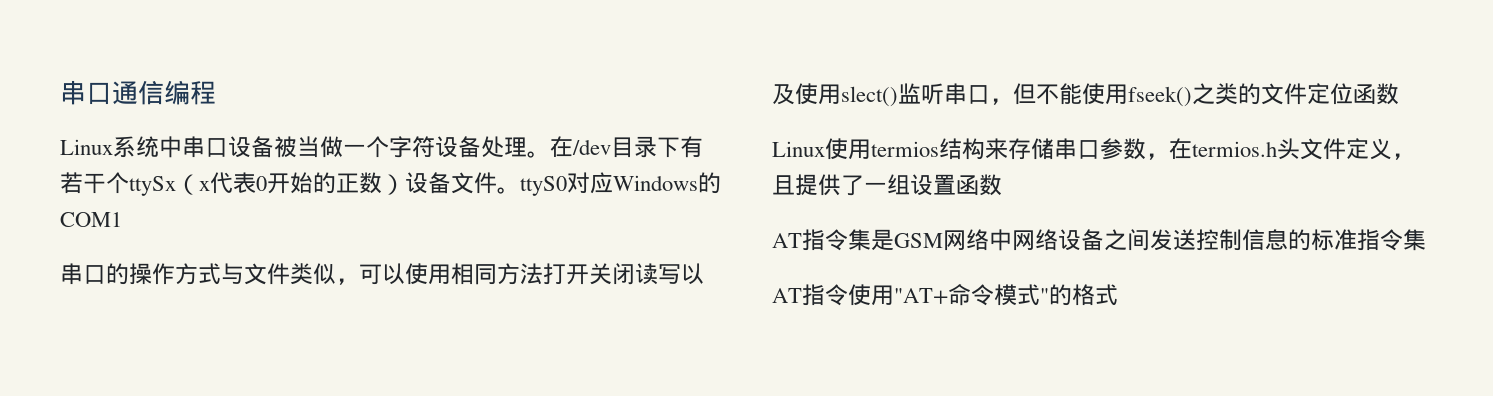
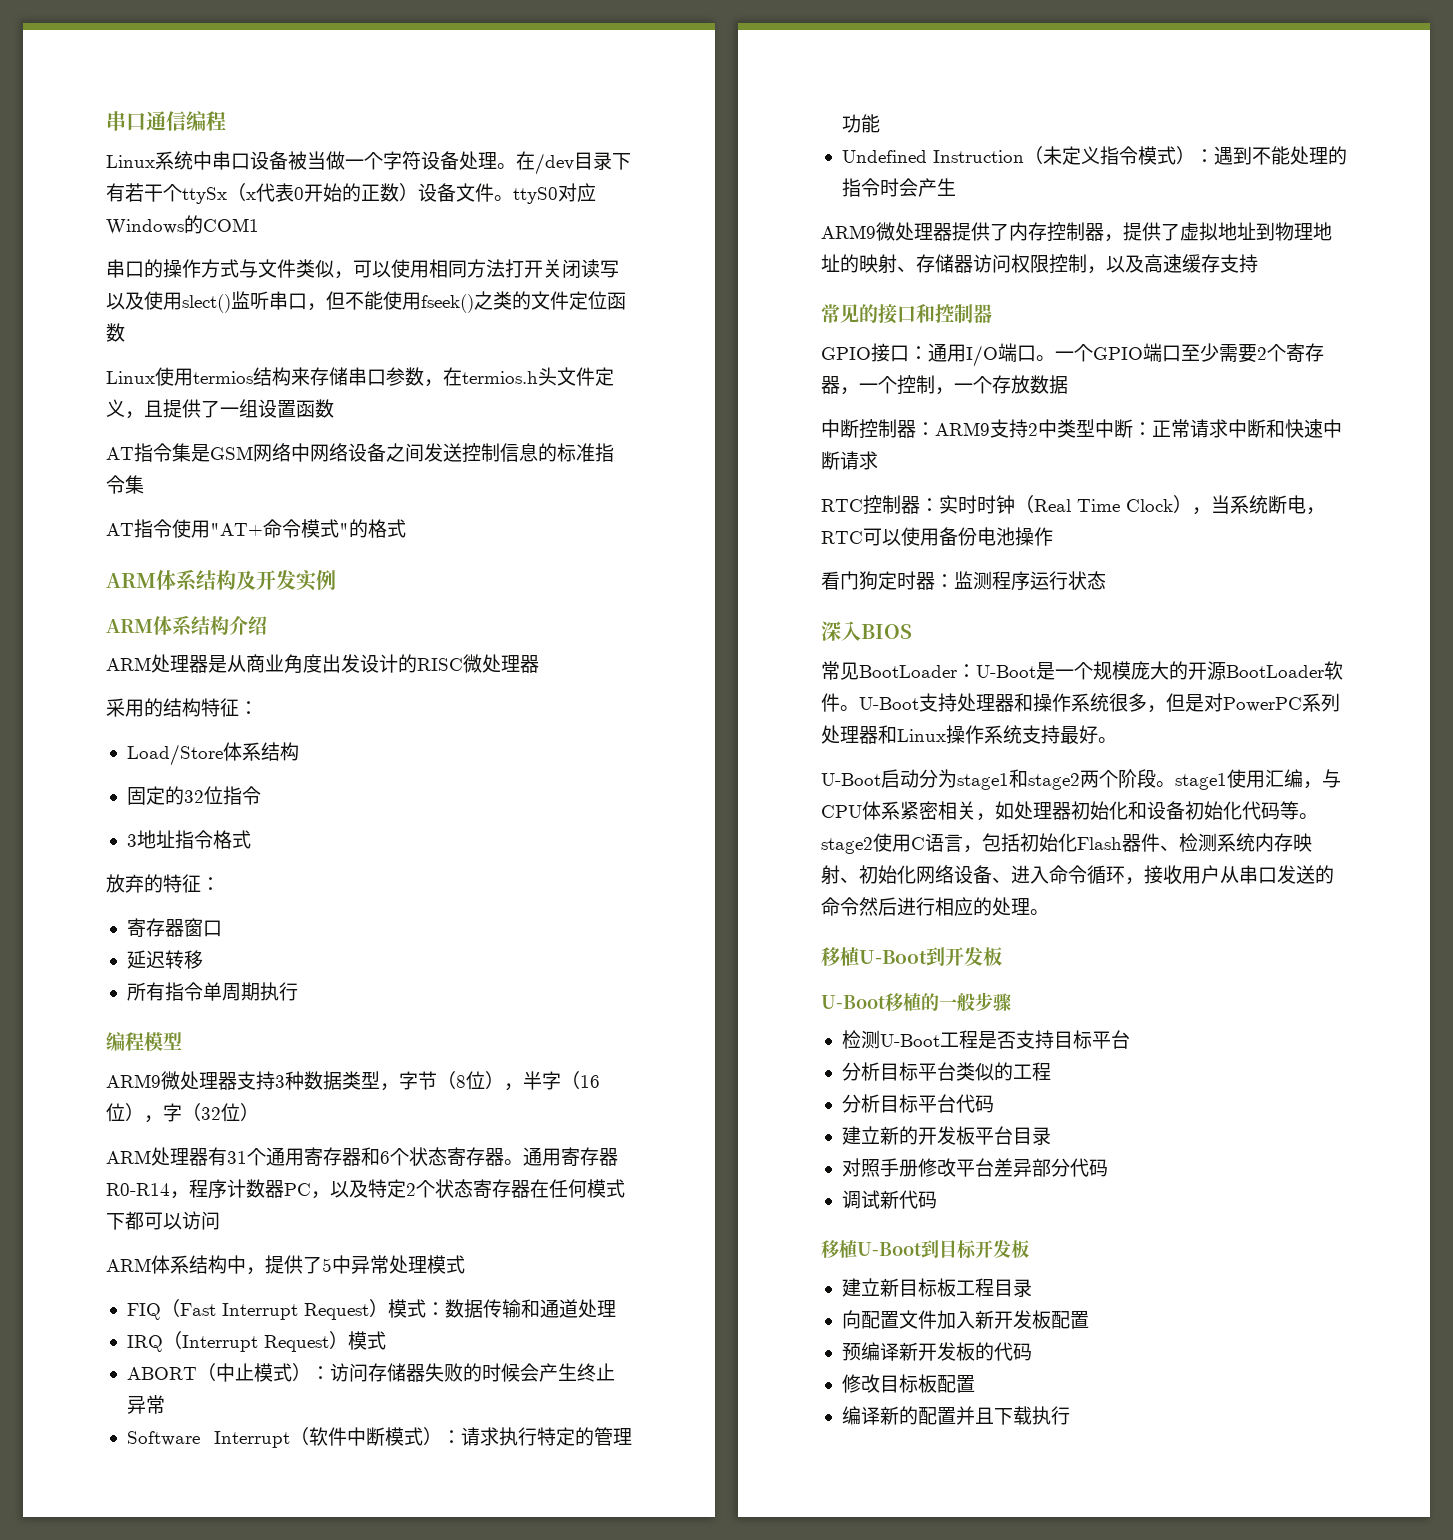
+ ARM体系结构及开发实例
+ ARM体系结构介绍
+ ARM处理器是从商业角度出发设计的RISC微处理器
+ 采用的结构特征：
+ Load/Store体系结构
+ 固定的32位指令
+ 3地址指令格式
+ 放弃的特征：
+ 寄存器窗口
+ 延迟转移
+ 所有指令单周期执行
+ 编程模型
+ ARM9微处理器支持3种数据类型，字节（8位），半字（16位），字（32位）
+ ARM处理器有31个通用寄存器和6个状态寄存器。通用寄存器R0-R14，程序计数器PC，以及特定2个状态寄存器在任何模式下都可以访问
+ ARM体系结构中，提供了5中异常处理模式
+ FIQ（Fast Interrupt Request）模式：数据传输和通道处理
+ IRQ（Interrupt Request）模式
+ ABORT（中止模式）：访问存储器失败的时候会产生终止异常
+ Software Interrupt（软件中断模式）：请求执行特定的管理功能
+ Undefined Instruction（未定义指令模式）：遇到不能处理的指令时会产生
+ ARM9微处理器提供了内存控制器，提供了虚拟地址到物理地址的映射、存储器访问权限控制，以及高速缓存支持
+ 常见的接口和控制器
+ GPIO接口：通用I/O端口。一个GPIO端口至少需要2个寄存器，一个控制，一个存放数据
+ 中断控制器：ARM9支持2中类型中断：正常请求中断和快速中断请求
+ RTC控制器：实时时钟（Real Time Clock），当系统断电，RTC可以使用备份电池操作
+ 看门狗定时器：监测程序运行状态
+ 深入BIOS
+ 常见BootLoader：U-Boot是一个规模庞大的开源BootLoader软件。U-Boot支持处理器和操作系统很多，但是对PowerPC系列处理器和Linux操作系统支持最好。
+ U-Boot启动分为stage1和stage2两个阶段。stage1使用汇编，与CPU体系紧密相关，如处理器初始化和设备初始化代码等。stage2使用C语言，包括初始化Flash器件、检测系统内存映射、初始化网络设备、进入命令循环，接收用户从串口发送的命令然后进行相应的处理。
+ 移植U-Boot到开发板
+ U-Boot移植的一般步骤
+ 检测U-Boot工程是否支持目标平台
+ 分析目标平台类似的工程
+ 分析目标平台代码
+ 建立新的开发板平台目录
+ 对照手册修改平台差异部分代码
+ 调试新代码
+ 移植U-Boot到目标开发板
+ 建立新目标板工程目录
+ 向配置文件加入新开发板配置
+ 预编译新开发板的代码
+ 修改目标板配置
+ 编译新的配置并且下载执行

